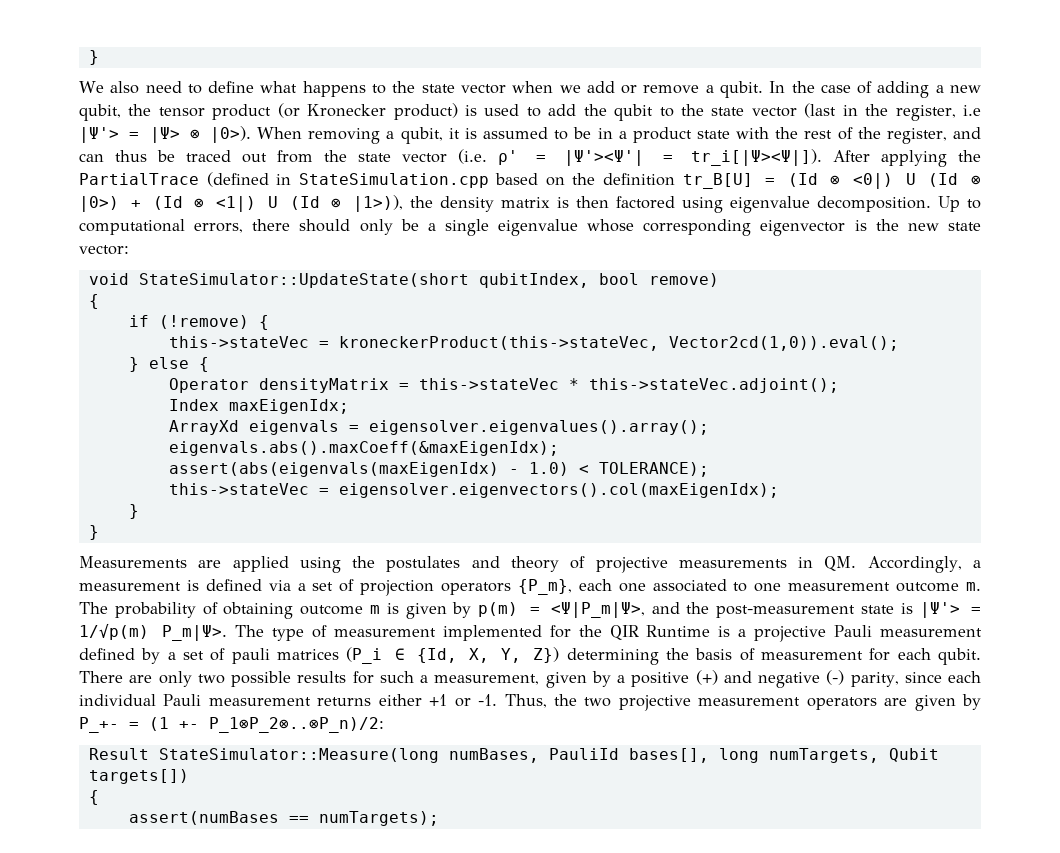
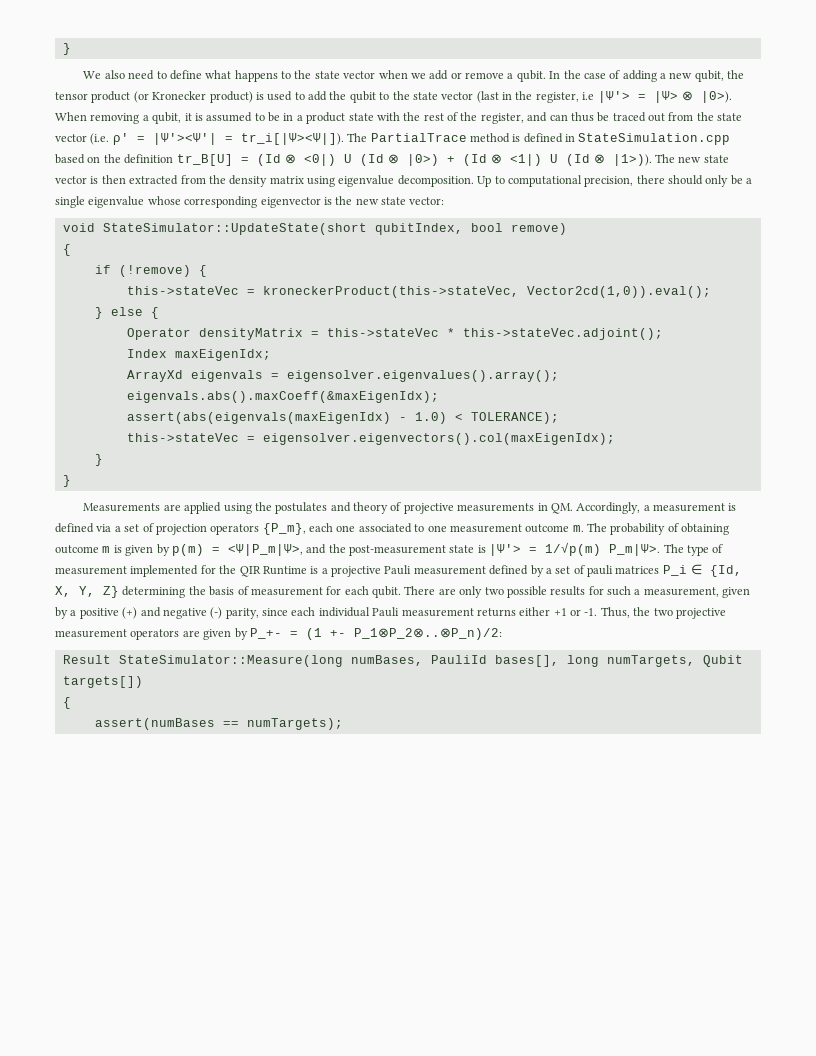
- After applying the PartialTrace (defined in StateSimulation.cpp based on the definition tr_B[U] = (Id ⊗ <0|) U (Id ⊗ |0>) + (Id ⊗ <1|) U (Id ⊗ |1>)), the density matrix is then factored using eigenvalue decomposition.
+ The PartialTrace method is defined in StateSimulation.cpp based on the definition tr_B[U] = (Id ⊗ <0|) U (Id ⊗ |0>) + (Id ⊗ <1|) U (Id ⊗ |1>)). The new state vector is then extracted from the density matrix using eigenvalue decomposition.
- Up to computational errors, there should only be a single eigenvalue whose corresponding eigenvector is the new state vector:
+ Up to computational precision, there should only be a single eigenvalue whose corresponding eigenvector is the new state vector:
- The type of measurement implemented for the QIR Runtime is a projective Pauli measurement defined by a set of pauli matrices (P_i ∈ {Id, X, Y, Z}) determining the basis of measurement for each qubit.
+ The type of measurement implemented for the QIR Runtime is a projective Pauli measurement defined by a set of pauli matrices P_i ∈ {Id, X, Y, Z} determining the basis of measurement for each qubit.

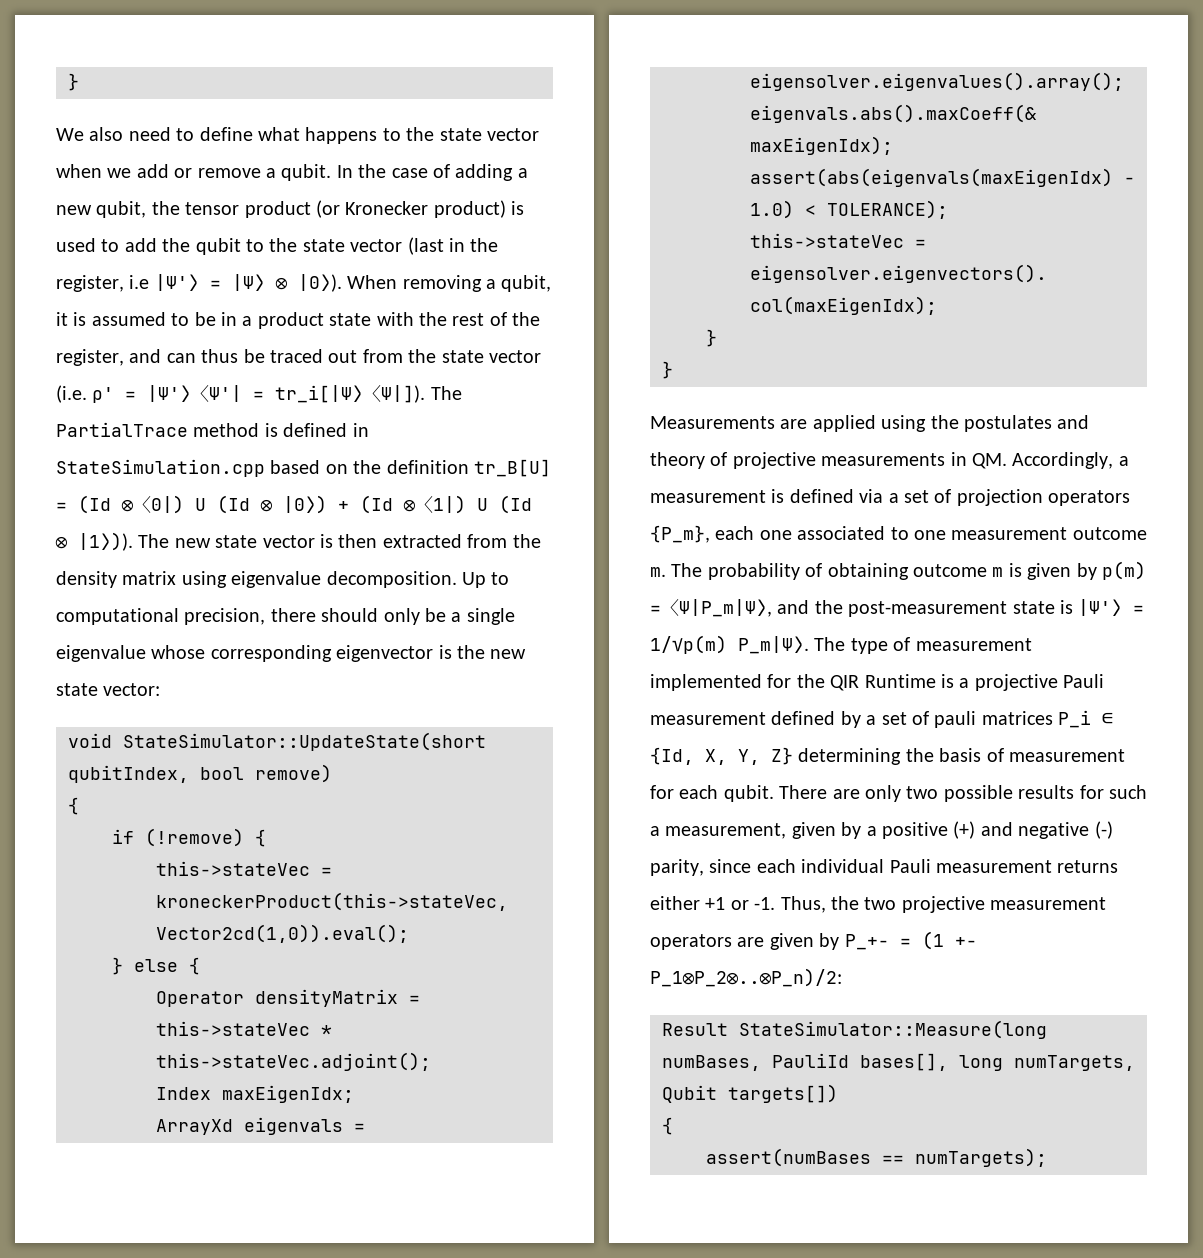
- In the case of adding a new qubit, the tensor product (or Kronecker product) is used to add the qubit to the state vector (last in the register, i.e |Ψ'> = |Ψ> ⊗ |0>).
+ In the case of adding a new qubit, the tensor product (or Kronecker product) is used to add the qubit to the state vector (last in the register, i.e |Ψ'⟩ = |Ψ⟩ ⊗ |0⟩).
- When removing a qubit, it is assumed to be in a product state with the rest of the register, and can thus be traced out from the state vector (i.e. ρ' = |Ψ'><Ψ'| = tr_i[|Ψ><Ψ|]).
+ When removing a qubit, it is assumed to be in a product state with the rest of the register, and can thus be traced out from the state vector (i.e. ρ' = |Ψ'⟩〈Ψ'| = tr_i[|Ψ⟩〈Ψ|]).
- The PartialTrace method is defined in StateSimulation.cpp based on the definition tr_B[U] = (Id ⊗ <0|) U (Id ⊗ |0>) + (Id ⊗ <1|) U (Id ⊗ |1>)).
+ The PartialTrace method is defined in StateSimulation.cpp based on the definition tr_B[U] = (Id ⊗〈0|) U (Id ⊗ |0⟩) + (Id ⊗〈1|) U (Id ⊗ |1⟩)).
- The probability of obtaining outcome m is given by p(m) = <Ψ|P_m|Ψ>, and the post-measurement state is |Ψ'> = 1/√p(m) P_m|Ψ>.
+ The probability of obtaining outcome m is given by p(m) =〈Ψ|P_m|Ψ⟩, and the post-measurement state is |Ψ'⟩ = 1/√p(m) P_m|Ψ⟩.

